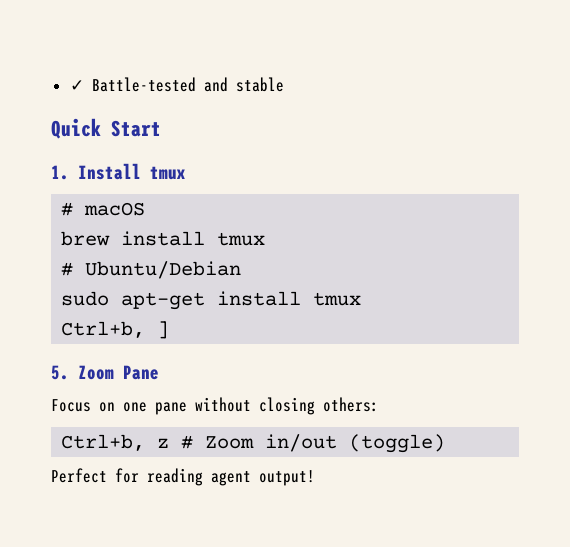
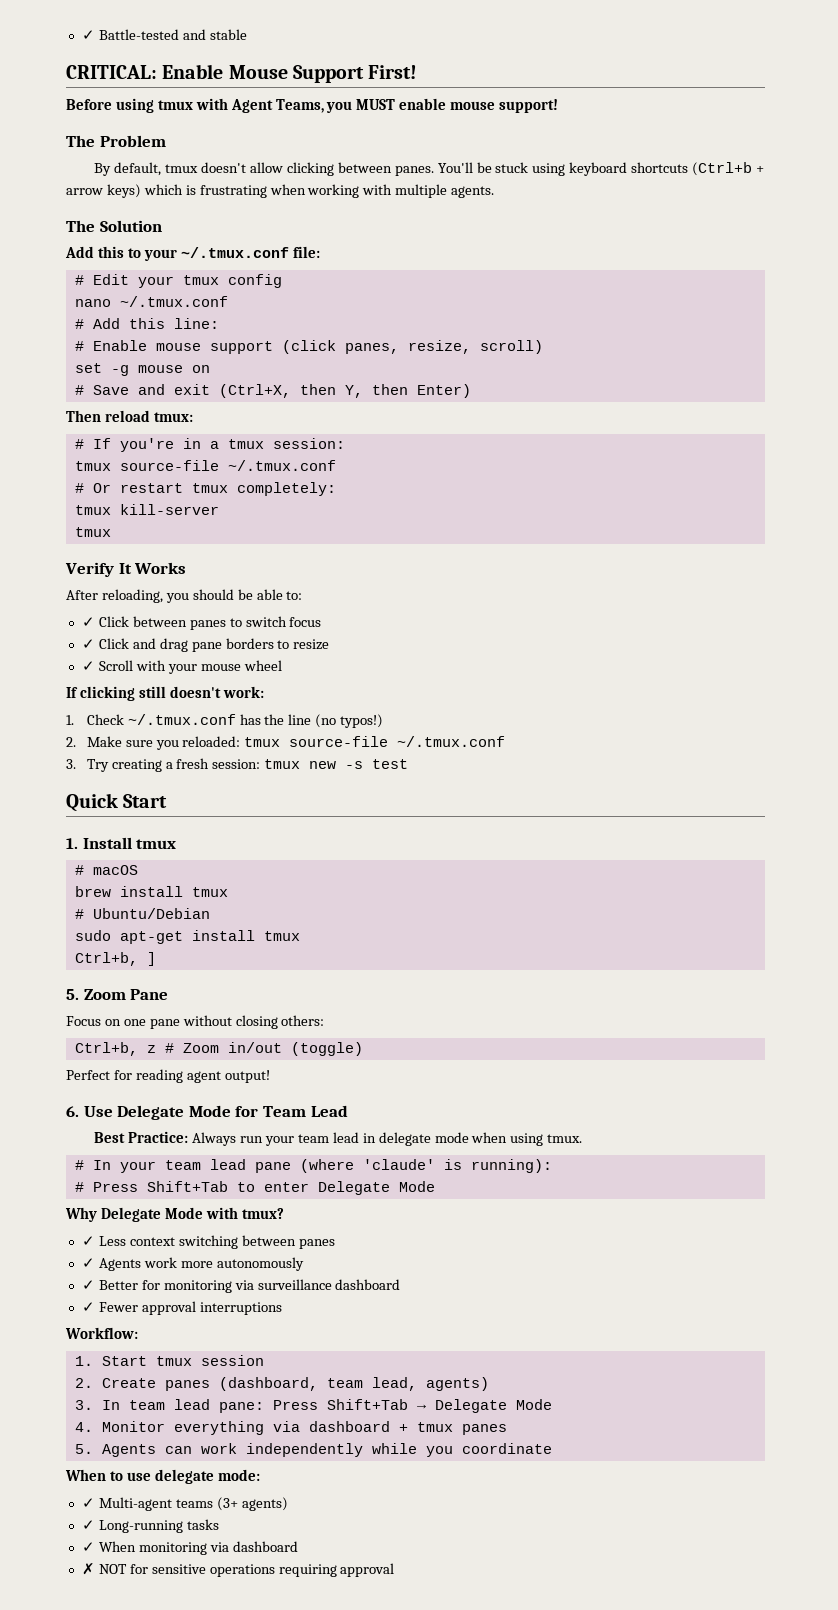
+ CRITICAL: Enable Mouse Support First!
+ Before using tmux with Agent Teams, you MUST enable mouse support!
+ The Problem
+ By default, tmux doesn't allow clicking between panes. You'll be stuck using keyboard shortcuts (Ctrl+b + arrow keys) which is frustrating when working with multiple agents.
+ The Solution
+ Add this to your ~/.tmux.conf file:
+ # Edit your tmux config
+ nano ~/.tmux.conf
+ # Add this line:
+ # Enable mouse support (click panes, resize, scroll)
+ set -g mouse on
+ # Save and exit (Ctrl+X, then Y, then Enter)
+ Then reload tmux:
+ # If you're in a tmux session:
+ tmux source-file ~/.tmux.conf
+ # Or restart tmux completely:
+ tmux kill-server
+ tmux
+ Verify It Works
+ After reloading, you should be able to:
+ ✓ Click between panes to switch focus
+ ✓ Click and drag pane borders to resize
+ ✓ Scroll with your mouse wheel
+ If clicking still doesn't work:
+ 1. Check ~/.tmux.conf has the line (no typos!)
+ 2. Make sure you reloaded: tmux source-file ~/.tmux.conf
+ 3. Try creating a fresh session: tmux new -s test
+ 6. Use Delegate Mode for Team Lead
+ Best Practice: Always run your team lead in delegate mode when using tmux.
+ # In your team lead pane (where 'claude' is running):
+ # Press Shift+Tab to enter Delegate Mode
+ Why Delegate Mode with tmux?
+ ✓ Less context switching between panes
+ ✓ Agents work more autonomously
+ ✓ Better for monitoring via surveillance dashboard
+ ✓ Fewer approval interruptions
+ Workflow:
+ 1. Start tmux session
+ 2. Create panes (dashboard, team lead, agents)
+ 3. In team lead pane: Press Shift+Tab → Delegate Mode
+ 4. Monitor everything via dashboard + tmux panes
+ 5. Agents can work independently while you coordinate
+ When to use delegate mode:
+ ✓ Multi-agent teams (3+ agents)
+ ✓ Long-running tasks
+ ✓ When monitoring via dashboard
+ ✗ NOT for sensitive operations requiring approval

